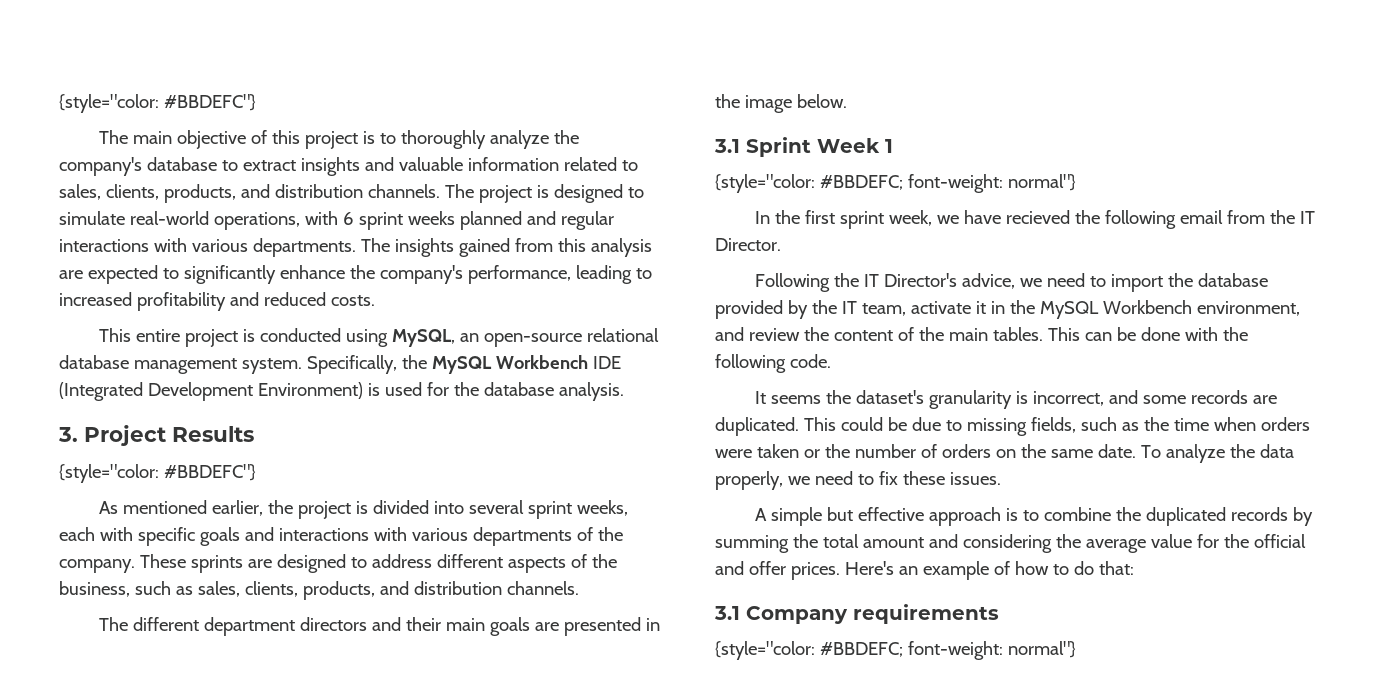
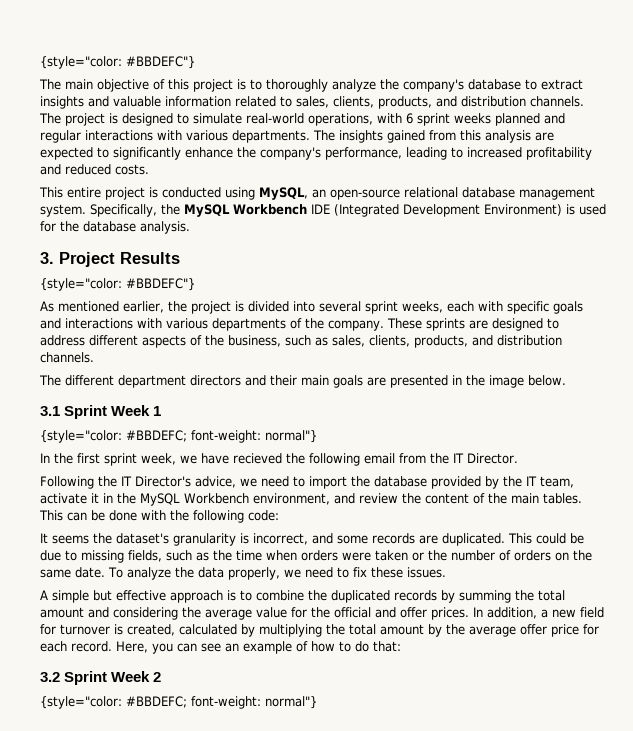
- This can be done with the following code.
+ This can be done with the following code:
- Here's an example of how to do that:
+ In addition, a new field for turnover is created, calculated by multiplying the total amount by the average offer price for each record. Here, you can see an example of how to do that:
- 3.1 Company requirements
+ 3.2 Sprint Week 2

